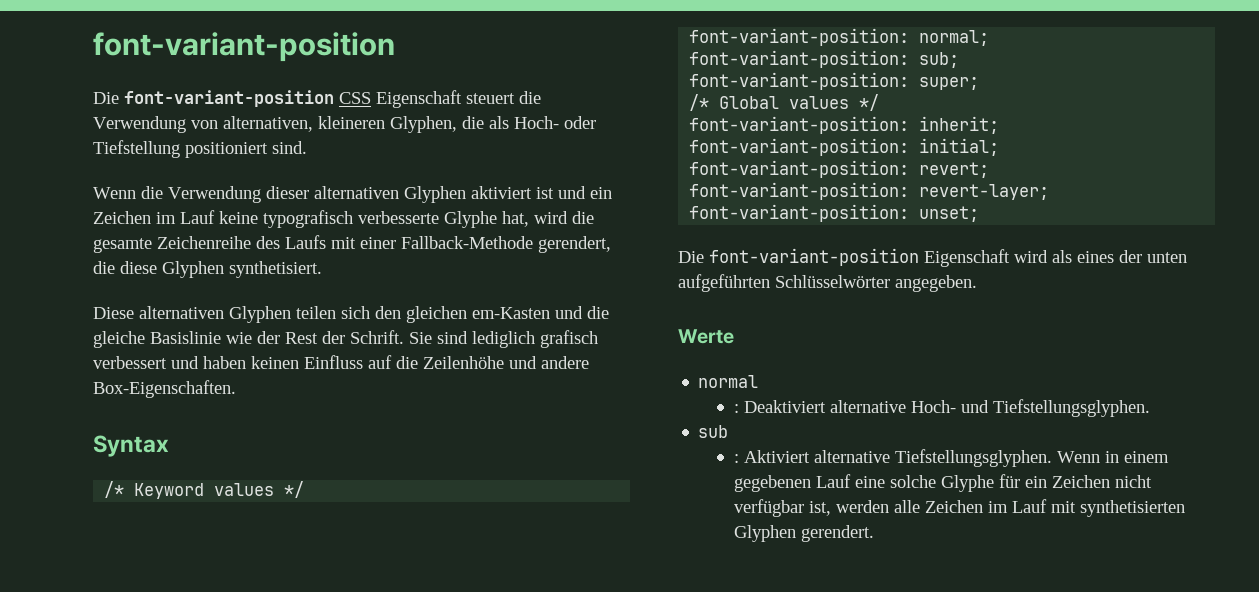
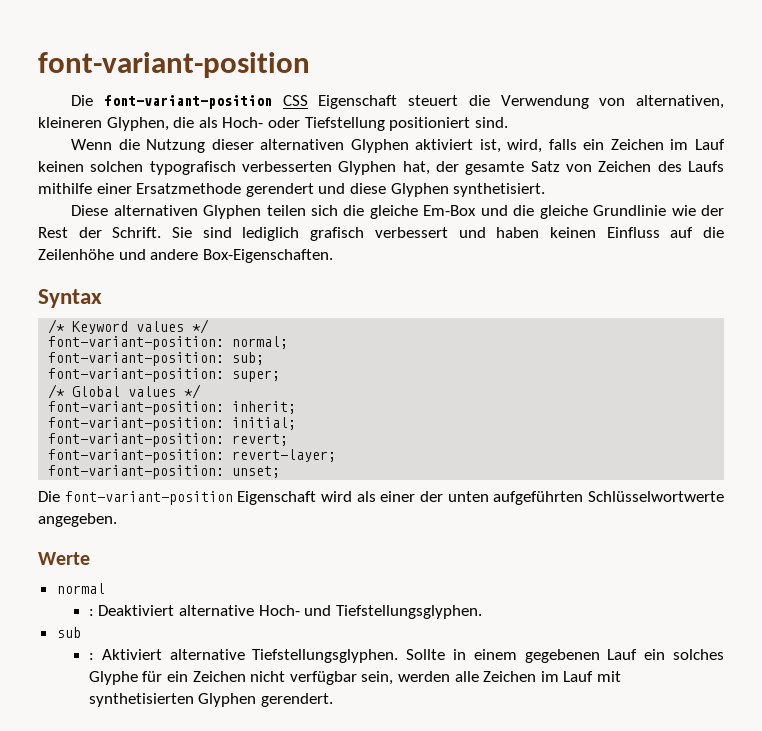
- Wenn die Verwendung dieser alternativen Glyphen aktiviert ist und ein Zeichen im Lauf keine typografisch verbesserte Glyphe hat, wird die gesamte Zeichenreihe des Laufs mit einer Fallback-Methode gerendert, die diese Glyphen synthetisiert.
+ Wenn die Nutzung dieser alternativen Glyphen aktiviert ist, wird, falls ein Zeichen im Lauf keinen solchen typografisch verbesserten Glyphen hat, der gesamte Satz von Zeichen des Laufs mithilfe einer Ersatzmethode gerendert und diese Glyphen synthetisiert.
- Diese alternativen Glyphen teilen sich den gleichen em-Kasten und die gleiche Basislinie wie der Rest der Schrift.
+ Diese alternativen Glyphen teilen sich die gleiche Em-Box und die gleiche Grundlinie wie der Rest der Schrift.
- Die font-variant-position Eigenschaft wird als eines der unten aufgeführten Schlüsselwörter angegeben.
+ Die font-variant-position Eigenschaft wird als einer der unten aufgeführten Schlüsselwortwerte angegeben.
- Wenn in einem gegebenen Lauf eine solche Glyphe für ein Zeichen nicht verfügbar ist, werden alle Zeichen im Lauf mit synthetisierten Glyphen gerendert.
+ Sollte in einem gegebenen Lauf ein solches Glyphe für ein Zeichen nicht verfügbar sein, werden alle Zeichen im Lauf mit synthetisierten Glyphen gerendert.

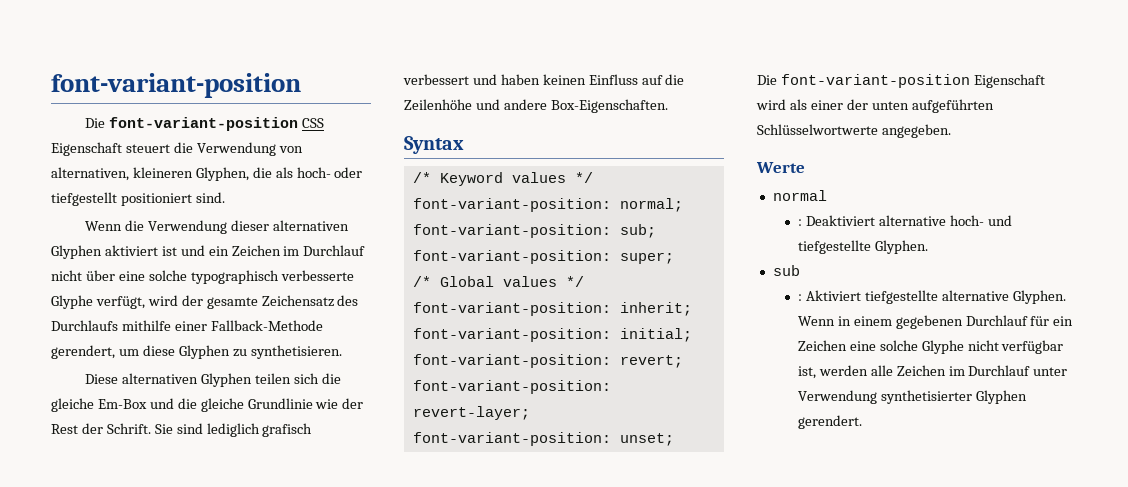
- Die font-variant-position CSS Eigenschaft steuert die Verwendung von alternativen, kleineren Glyphen, die als Hoch- oder Tiefstellung positioniert sind.
+ Die font-variant-position CSS Eigenschaft steuert die Verwendung von alternativen, kleineren Glyphen, die als hoch- oder tiefgestellt positioniert sind.
- Wenn die Nutzung dieser alternativen Glyphen aktiviert ist, wird, falls ein Zeichen im Lauf keinen solchen typografisch verbesserten Glyphen hat, der gesamte Satz von Zeichen des Laufs mithilfe einer Ersatzmethode gerendert und diese Glyphen synthetisiert.
+ Wenn die Verwendung dieser alternativen Glyphen aktiviert ist und ein Zeichen im Durchlauf nicht über eine solche typographisch verbesserte Glyphe verfügt, wird der gesamte Zeichensatz des Durchlaufs mithilfe einer Fallback-Methode gerendert, um diese Glyphen zu synthetisieren.
- : Deaktiviert alternative Hoch- und Tiefstellungsglyphen.
+ : Deaktiviert alternative hoch- und tiefgestellte Glyphen.
- : Aktiviert alternative Tiefstellungsglyphen. Sollte in einem gegebenen Lauf ein solches Glyphe für ein Zeichen nicht verfügbar sein, werden alle Zeichen im Lauf mit synthetisierten Glyphen gerendert.
+ : Aktiviert tiefgestellte alternative Glyphen. Wenn in einem gegebenen Durchlauf für ein Zeichen eine solche Glyphe nicht verfügbar ist, werden alle Zeichen im Durchlauf unter Verwendung synthetisierter Glyphen gerendert.

